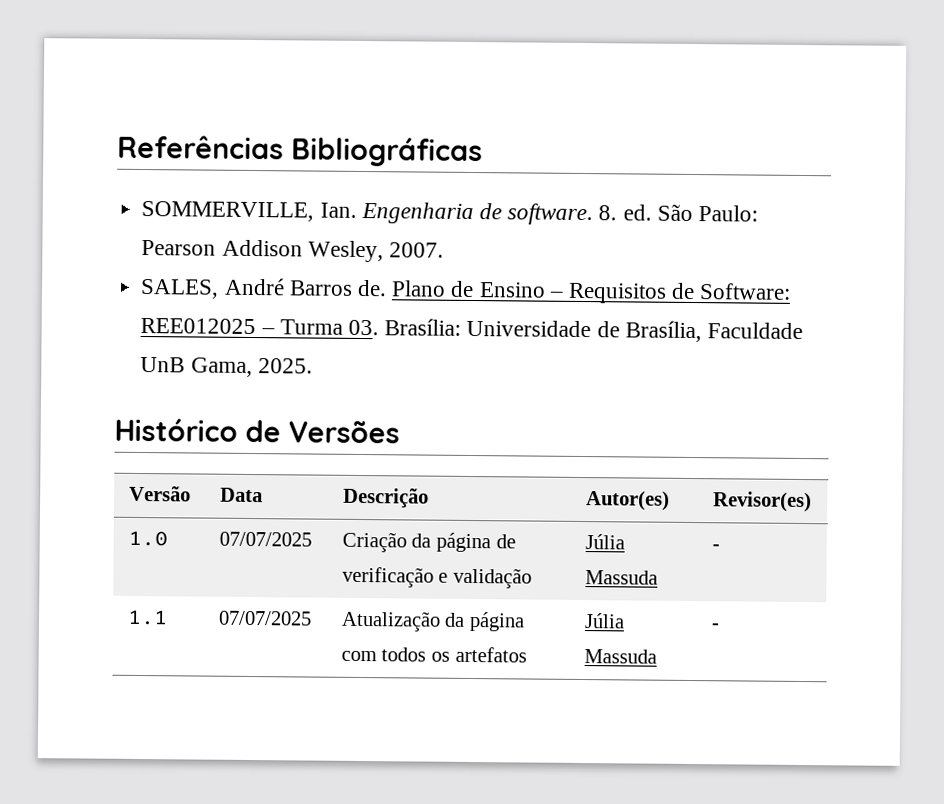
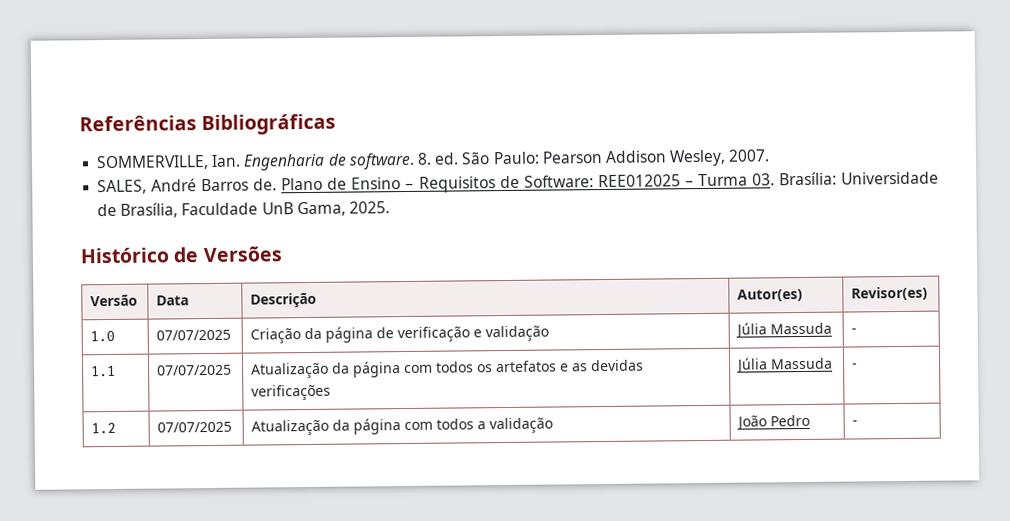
- 1.1 | 07/07/2025 | Atualização da página com todos os artefatos | Júlia Massuda | -
+ 1.1 | 07/07/2025 | Atualização da página com todos os artefatos e as devidas verificações | Júlia Massuda | -
+ 1.2 | 07/07/2025 | Atualização da página com todos a validação | João Pedro | -

